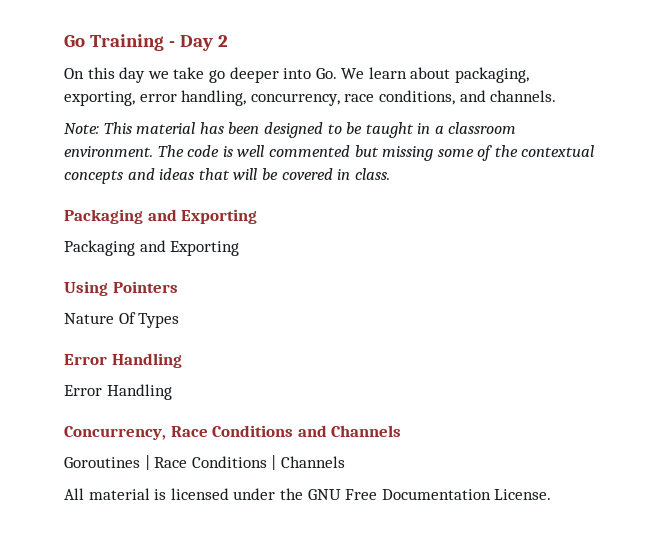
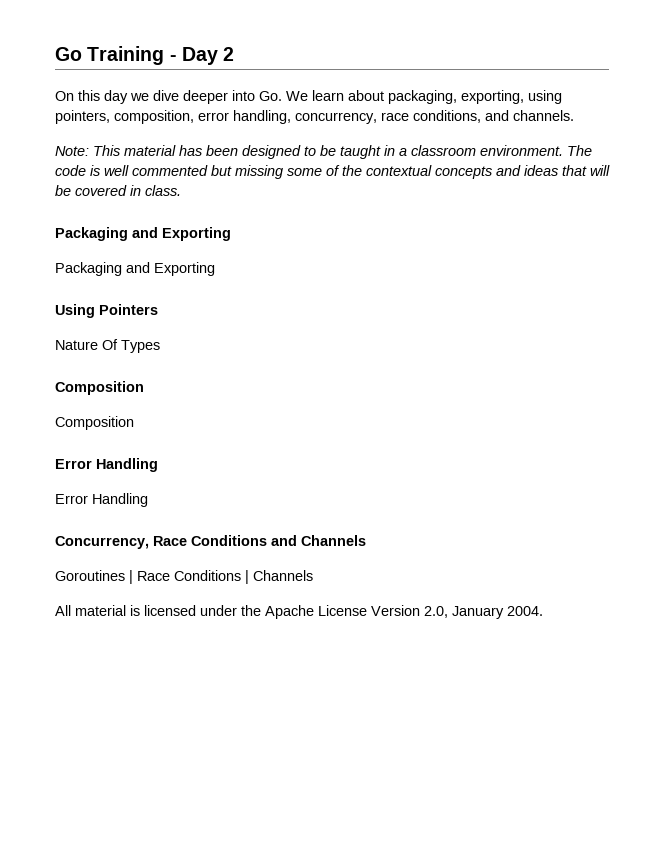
- On this day we take go deeper into Go. We learn about packaging, exporting, error handling, concurrency, race conditions, and channels.
+ On this day we dive deeper into Go. We learn about packaging, exporting, using pointers, composition, error handling, concurrency, race conditions, and channels.
  Nature Of Types
+ Composition
+ Composition
- All material is licensed under the GNU Free Documentation License.
+ All material is licensed under the Apache License Version 2.0, January 2004.

